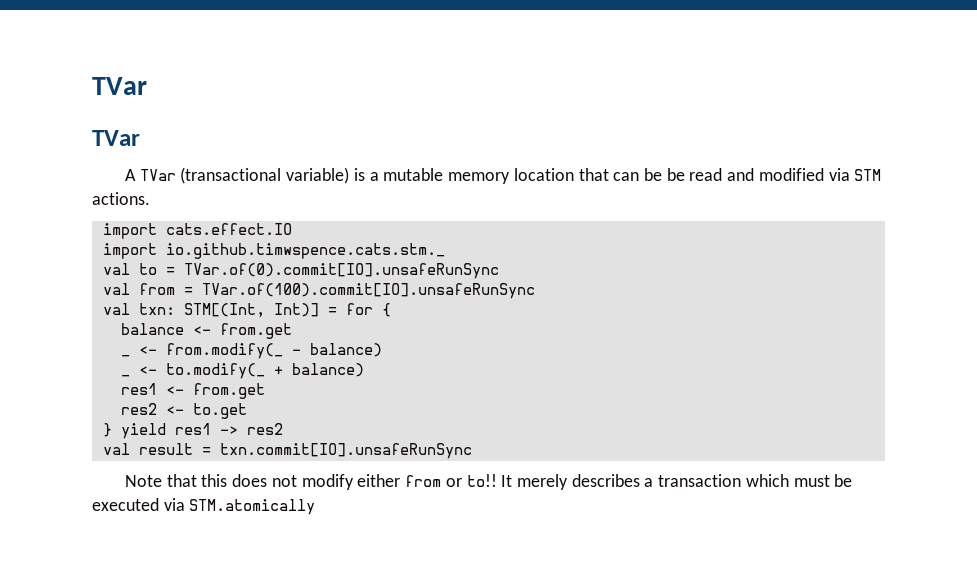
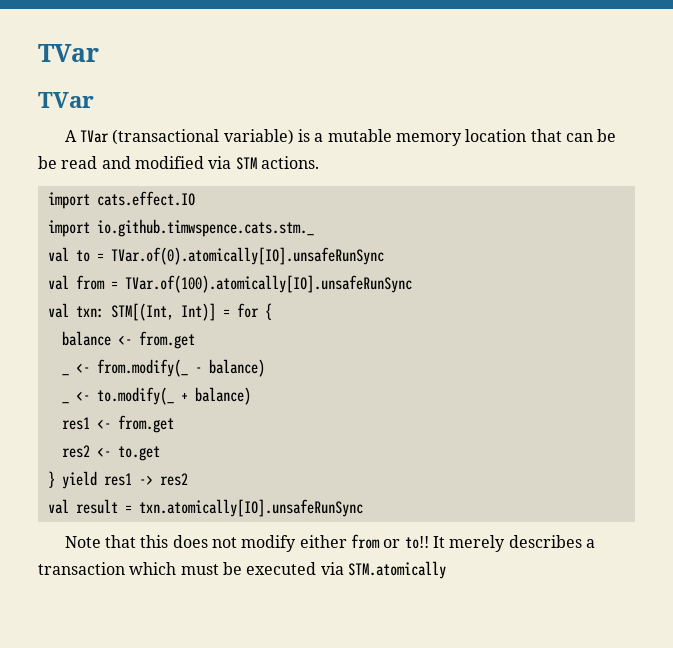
- val to = TVar.of(0).commit[IO].unsafeRunSync
+ val to = TVar.of(0).atomically[IO].unsafeRunSync
- val from = TVar.of(100).commit[IO].unsafeRunSync
+ val from = TVar.of(100).atomically[IO].unsafeRunSync
- val result = txn.commit[IO].unsafeRunSync
+ val result = txn.atomically[IO].unsafeRunSync

